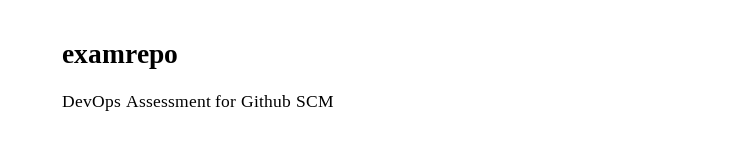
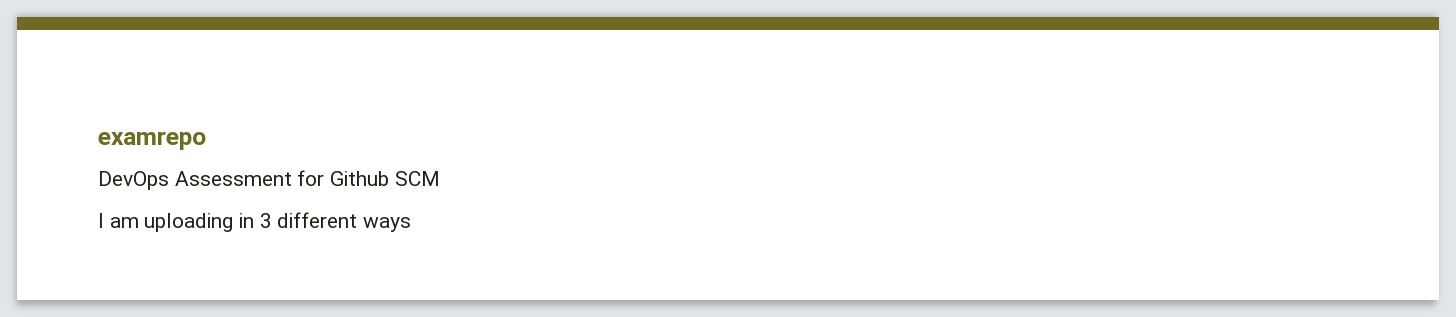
+ I am uploading in 3 different ways

